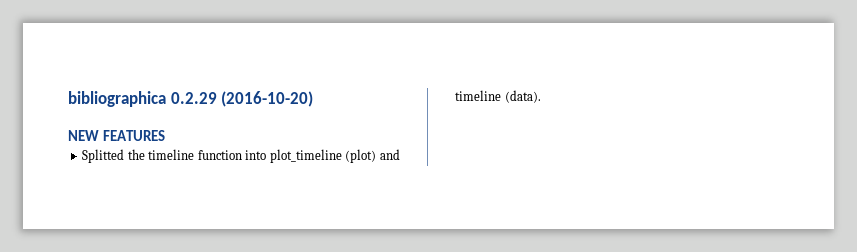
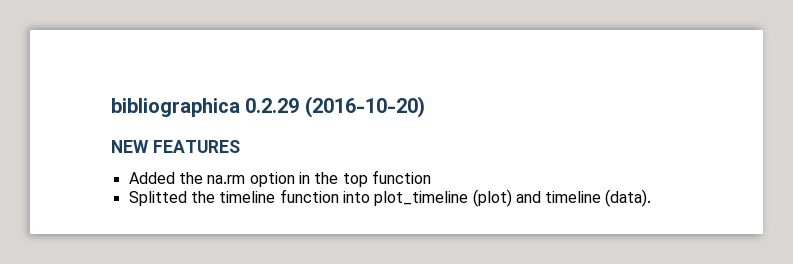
+ Added the na.rm option in the top function

